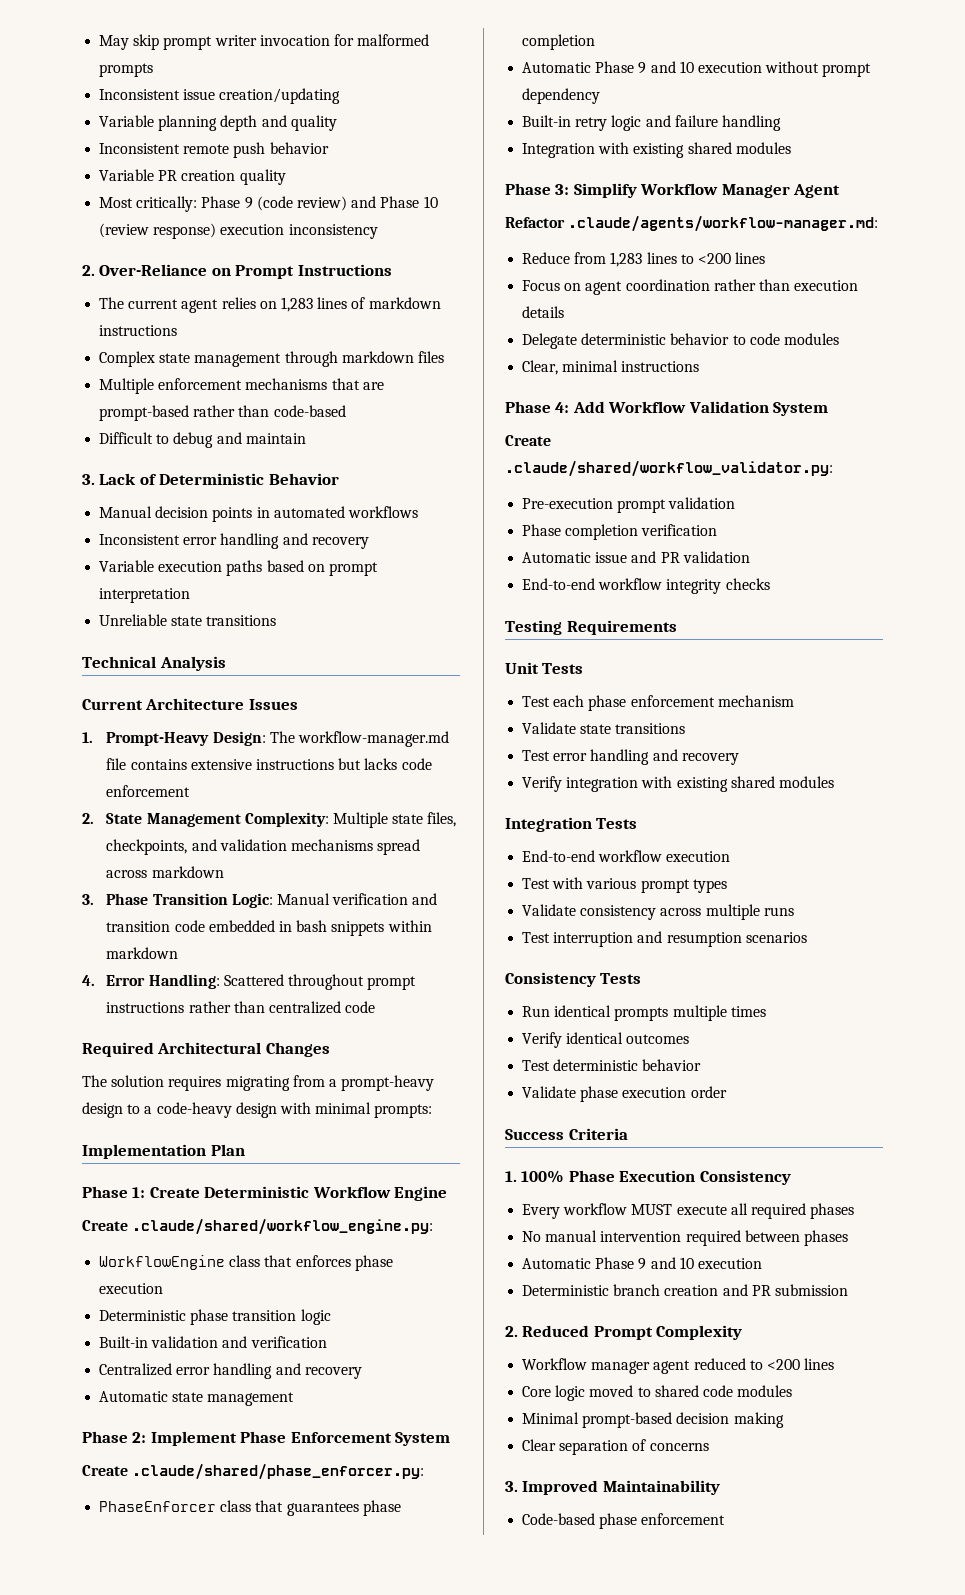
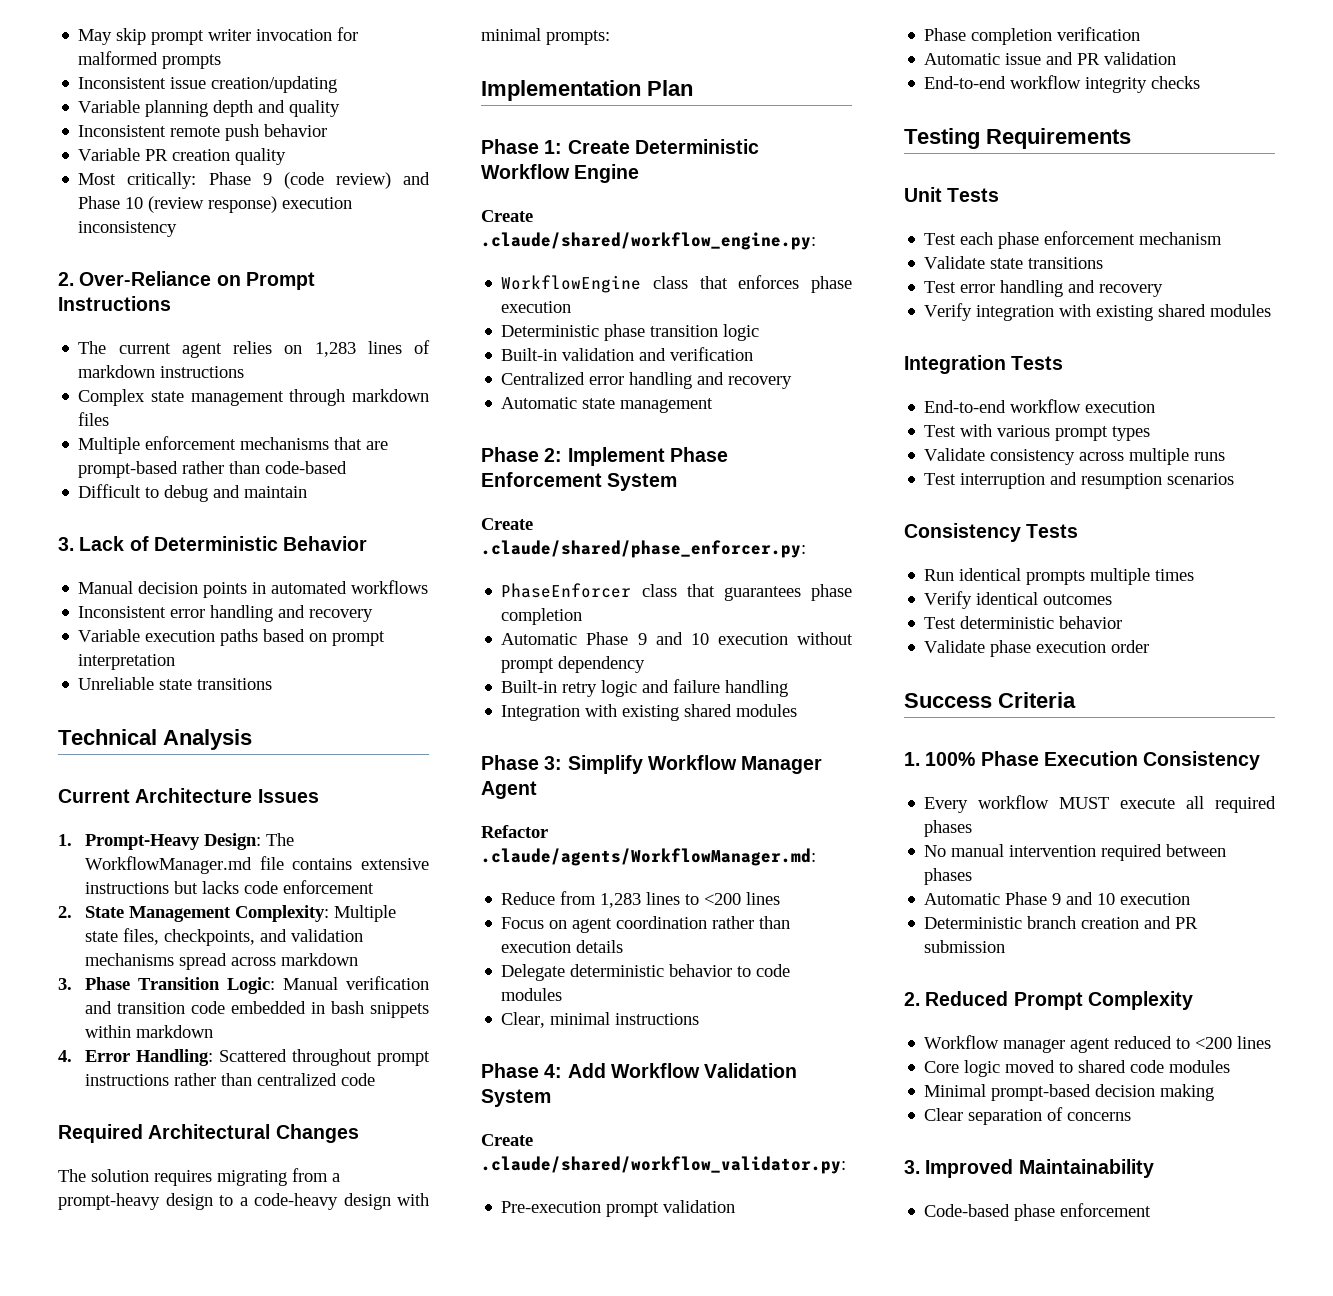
- 1. Prompt-Heavy Design: The workflow-manager.md file contains extensive instructions but lacks code enforcement
+ 1. Prompt-Heavy Design: The WorkflowManager.md file contains extensive instructions but lacks code enforcement
- Refactor .claude/agents/workflow-manager.md:
+ Refactor .claude/agents/WorkflowManager.md:

